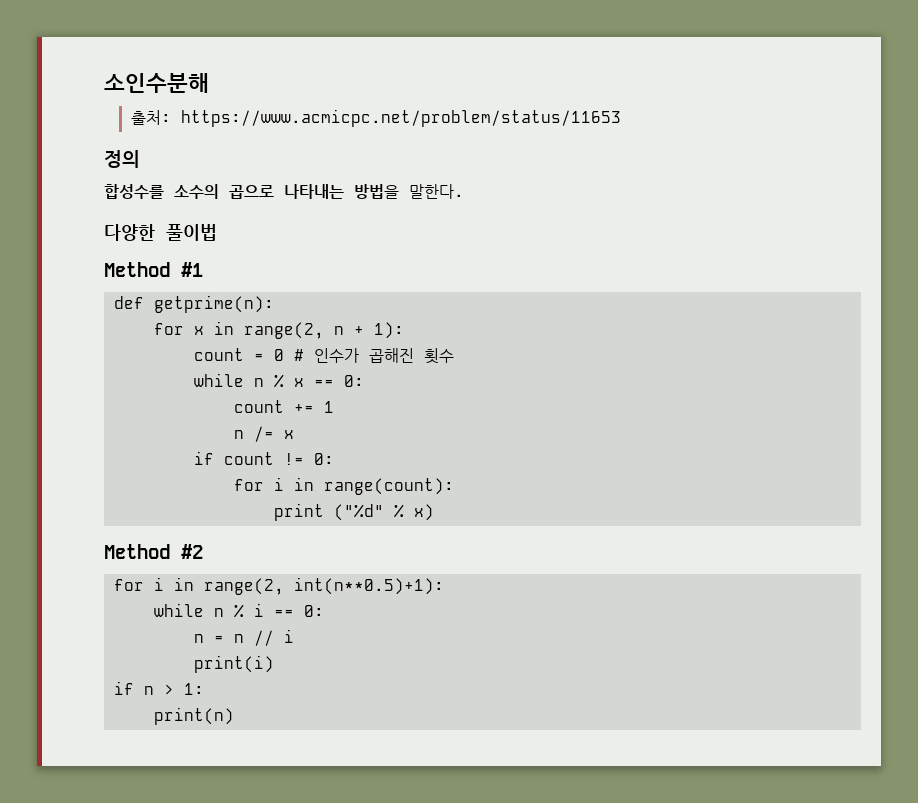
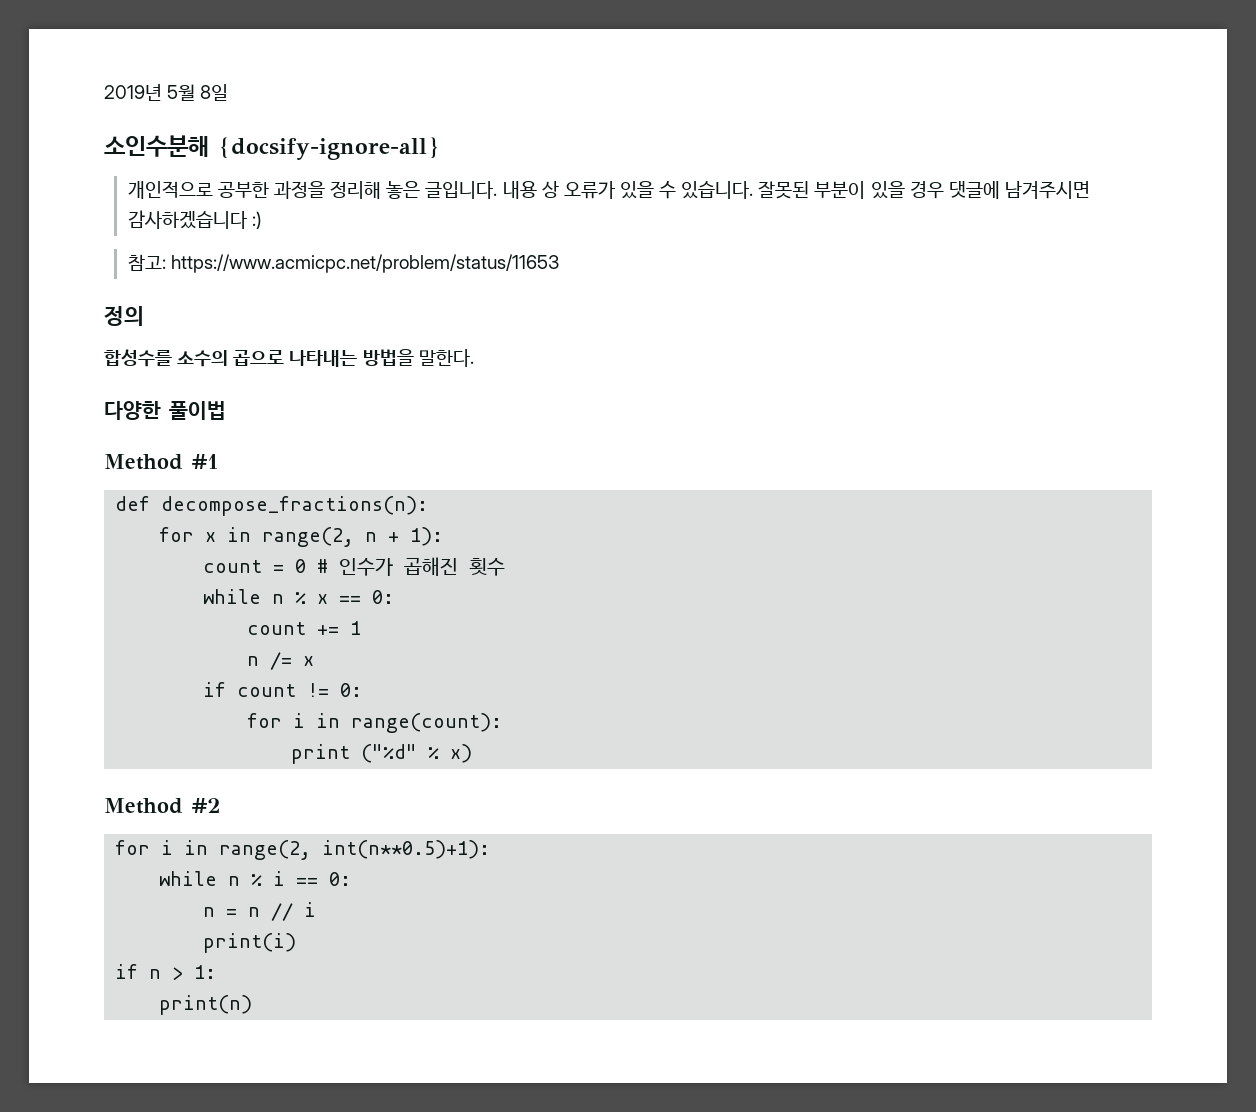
- 소인수분해
- 출처: https://www.acmicpc.net/problem/status/11653
+ 2019년 5월 8일
+ 소인수분해 {docsify-ignore-all}
+ 개인적으로 공부한 과정을 정리해 놓은 글입니다. 내용 상 오류가 있을 수 있습니다. 잘못된 부분이 있을 경우 댓글에 남겨주시면 감사하겠습니다 :)
+ 참고: https://www.acmicpc.net/problem/status/11653
- def getprime(n):
+ def decompose_fractions(n):

